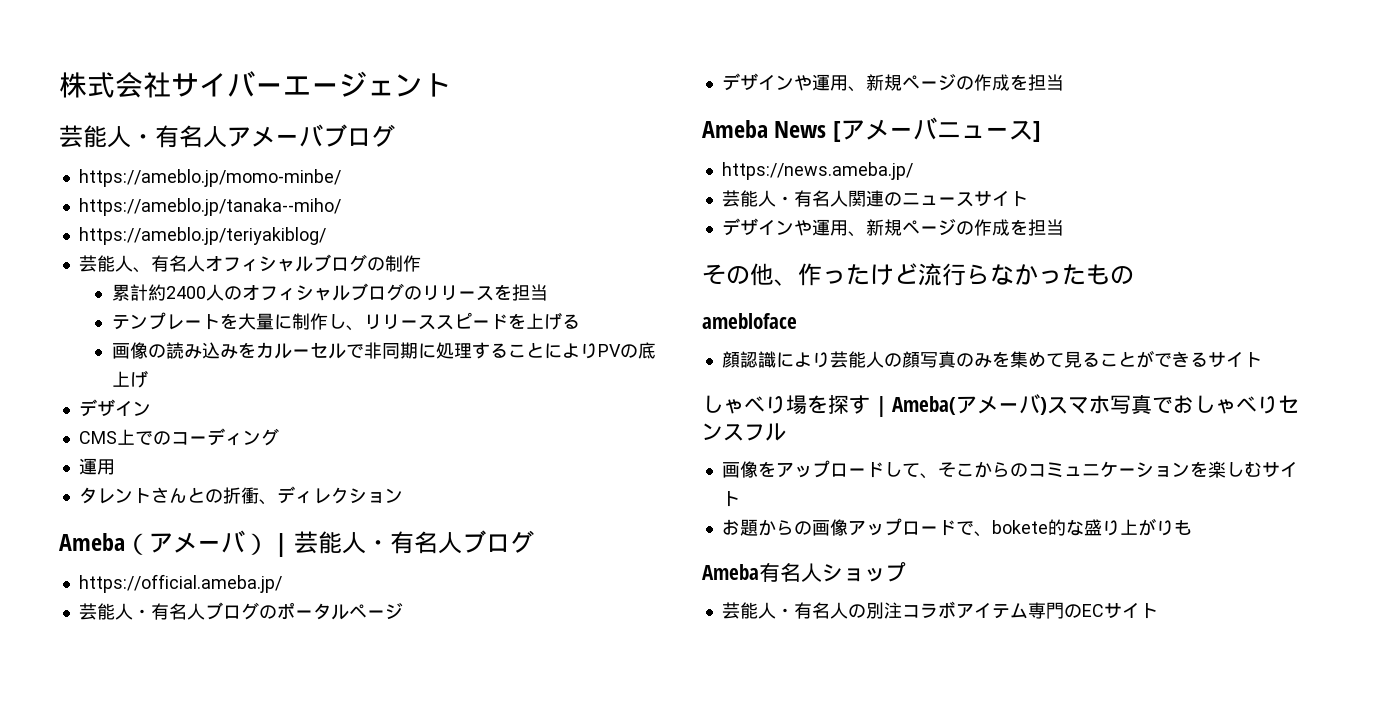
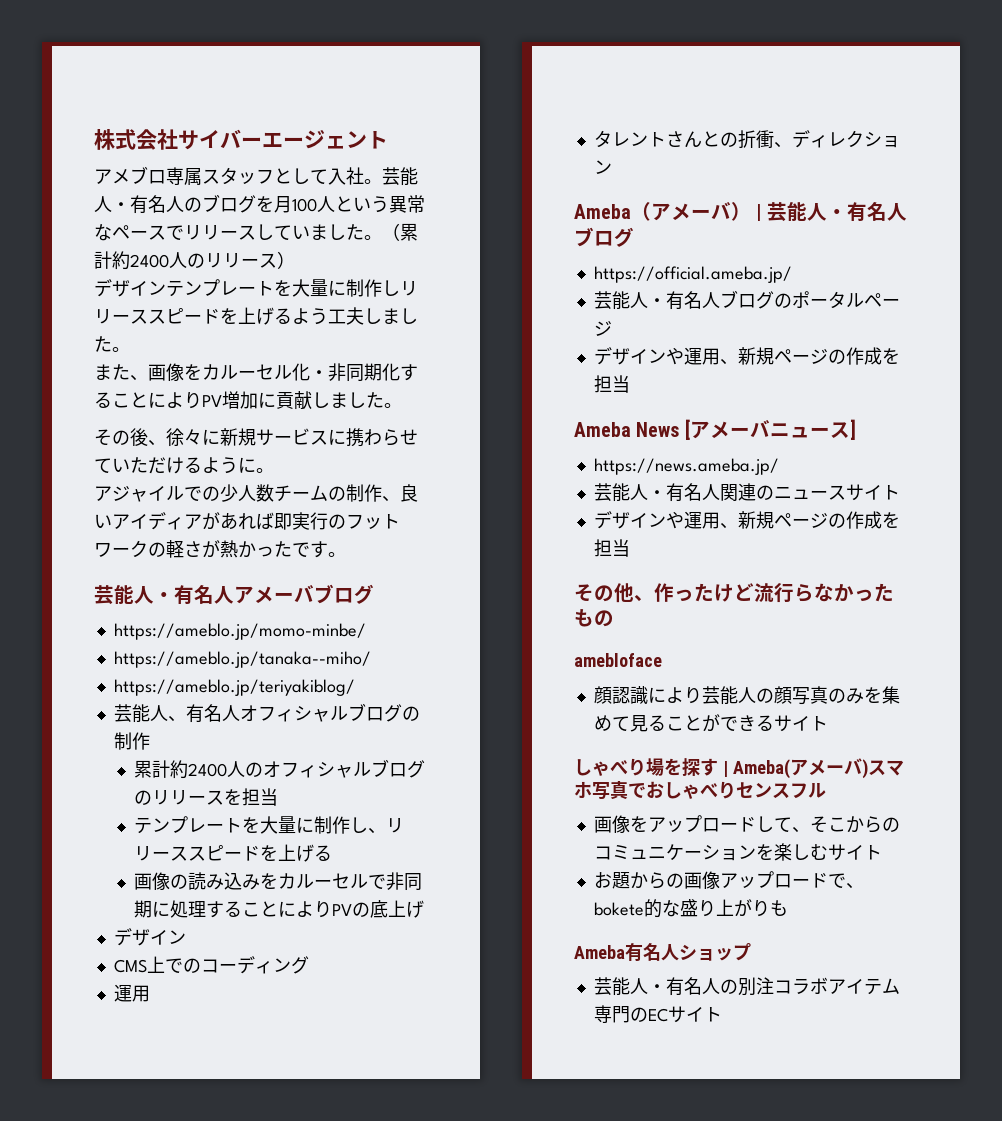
+ アメブロ専属スタッフとして入社。芸能人・有名人のブログを月100人という異常なペースでリリースしていました。（累計約2400人のリリース）
+ デザインテンプレートを大量に制作しリリーススピードを上げるよう工夫しました。
+ また、画像をカルーセル化・非同期化することによりPV増加に貢献しました。
+ その後、徐々に新規サービスに携わらせていただけるように。
+ アジャイルでの少人数チームの制作、良いアイディアがあれば即実行のフットワークの軽さが熱かったです。

